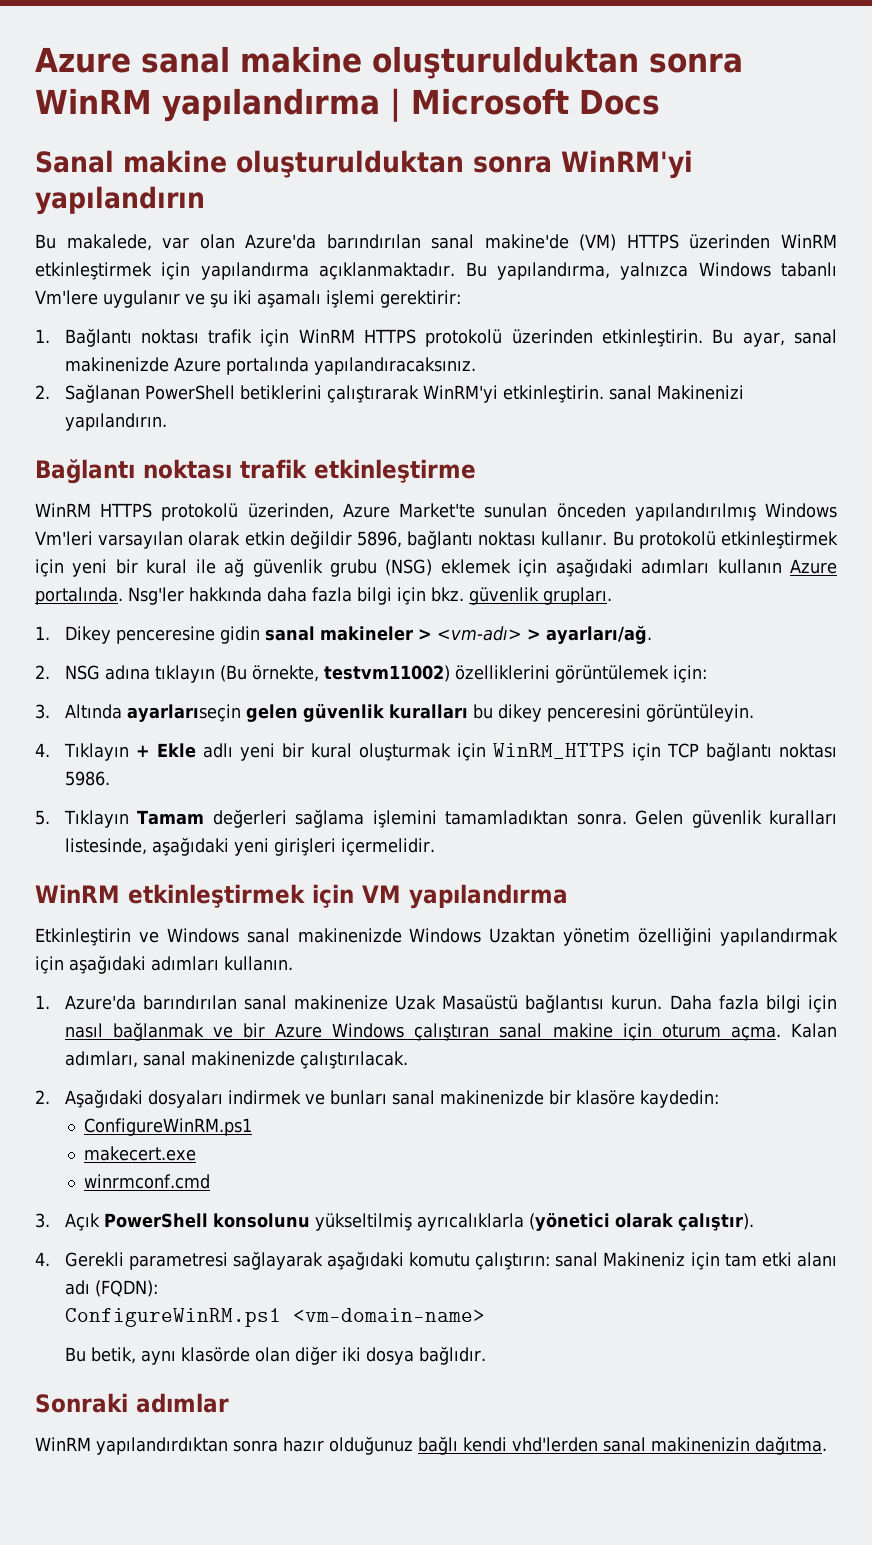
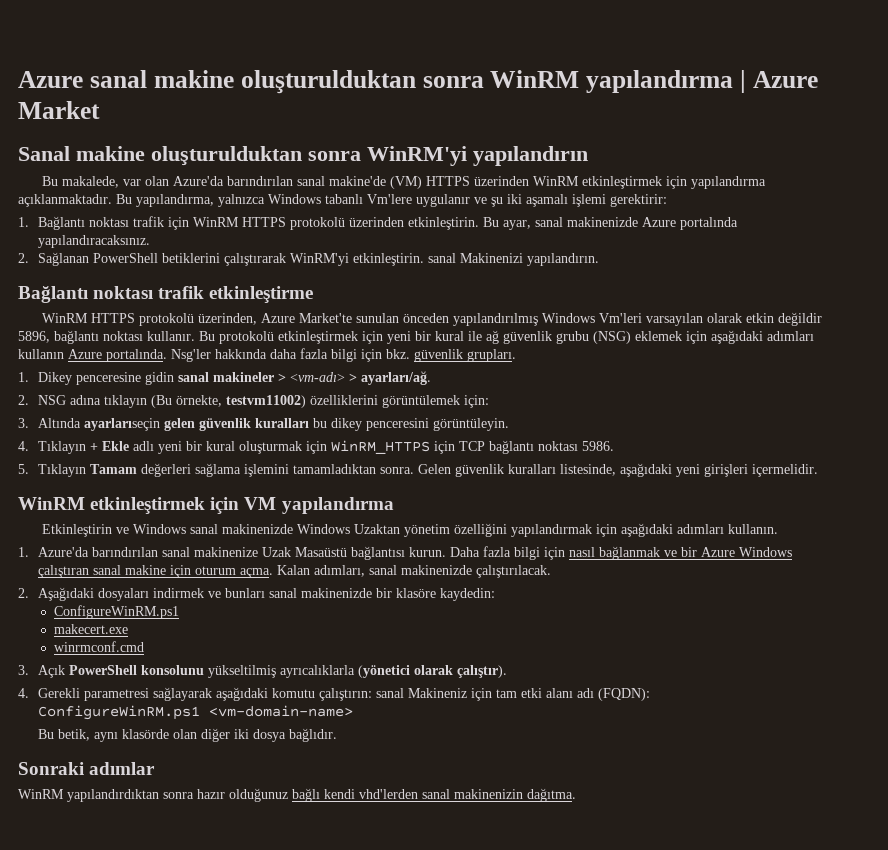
- Azure sanal makine oluşturulduktan sonra WinRM yapılandırma | Microsoft Docs
+ Azure sanal makine oluşturulduktan sonra WinRM yapılandırma | Azure Market

